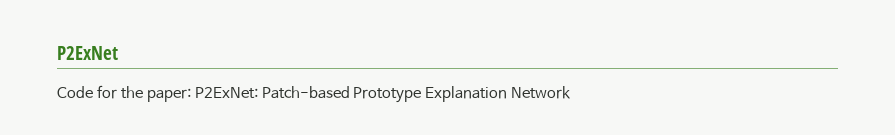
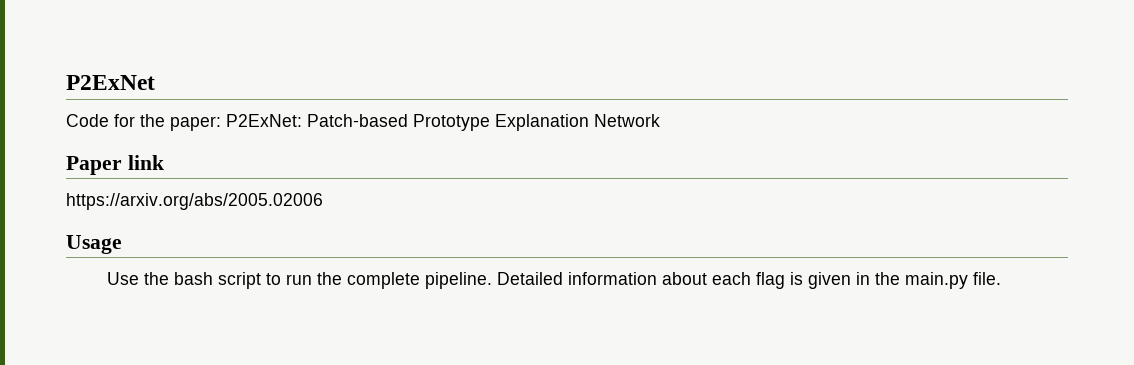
+ Paper link
+ https://arxiv.org/abs/2005.02006
+ Usage
+ Use the bash script to run the complete pipeline. Detailed information about each flag is given in the main.py file.

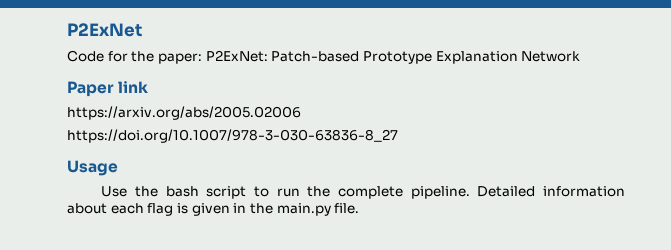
+ https://doi.org/10.1007/978-3-030-63836-8_27

